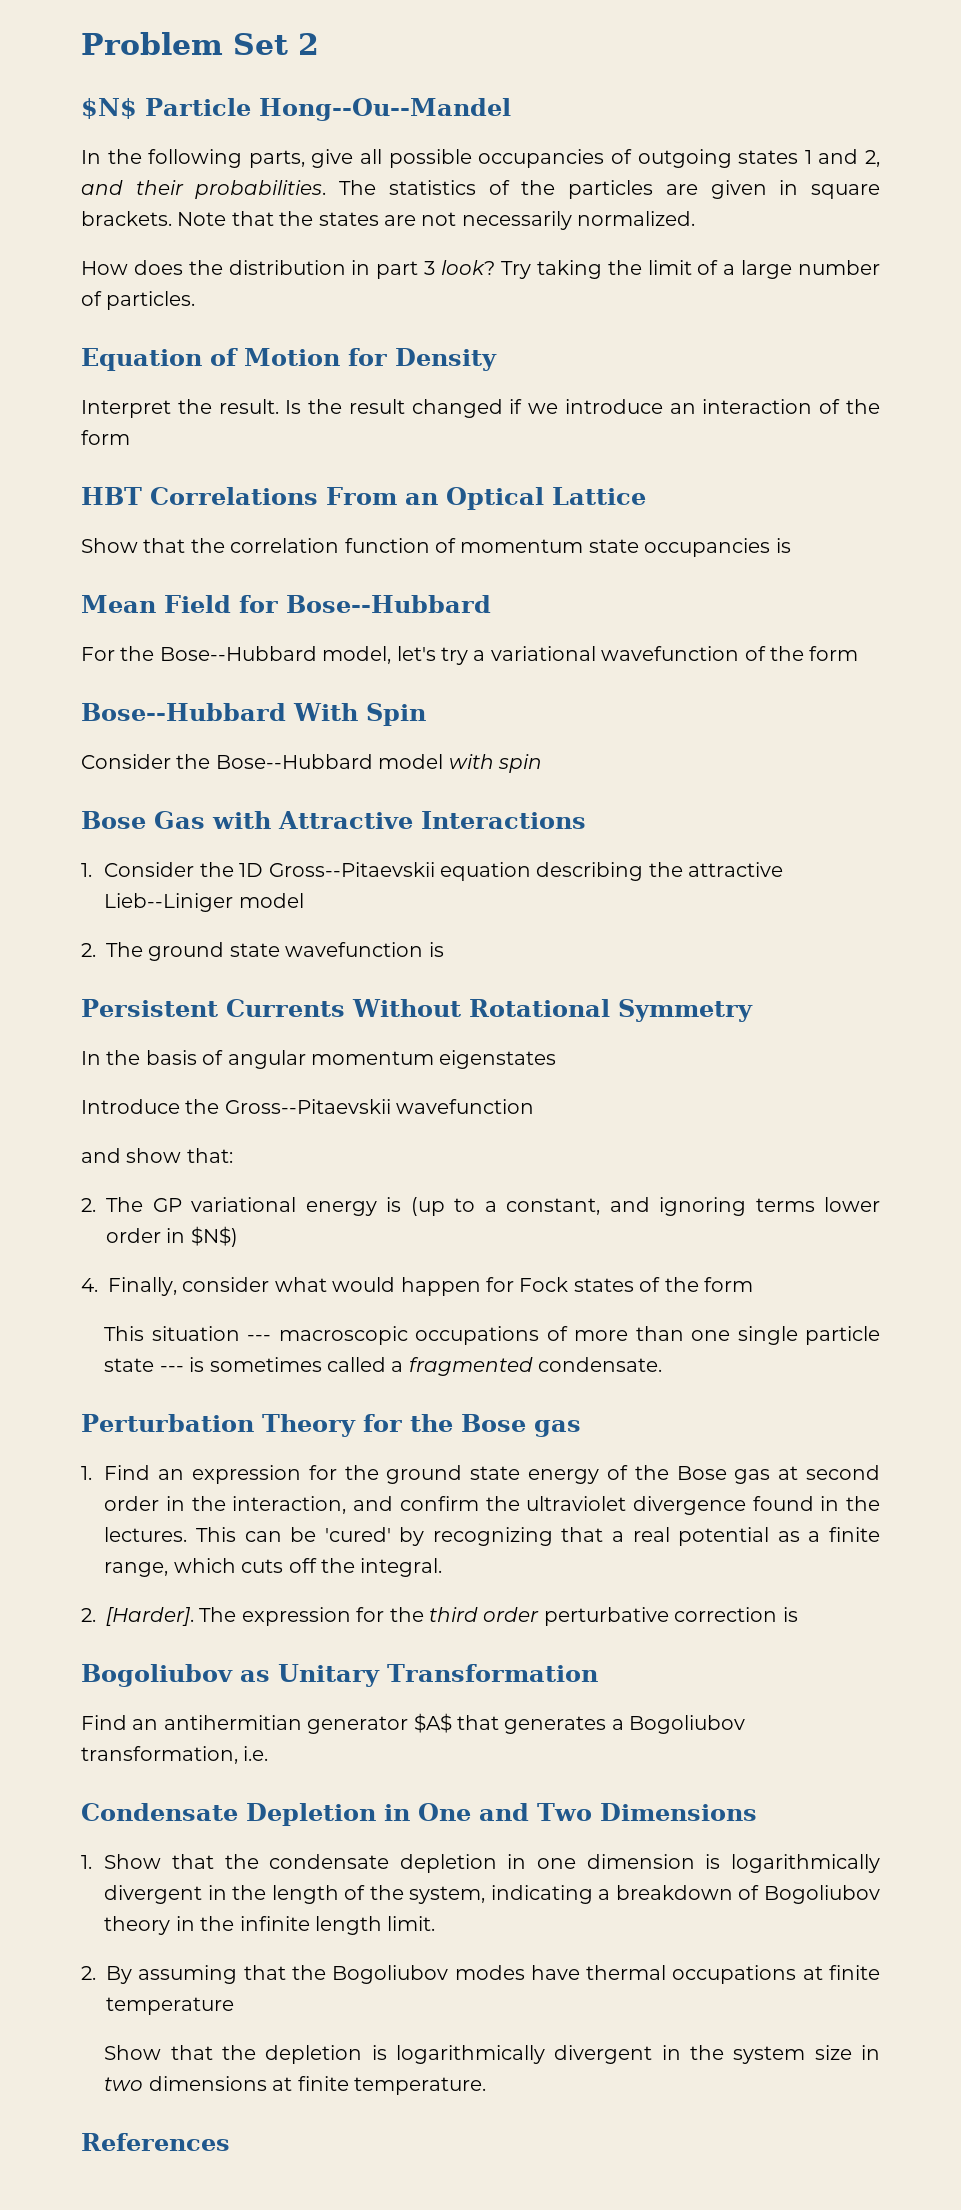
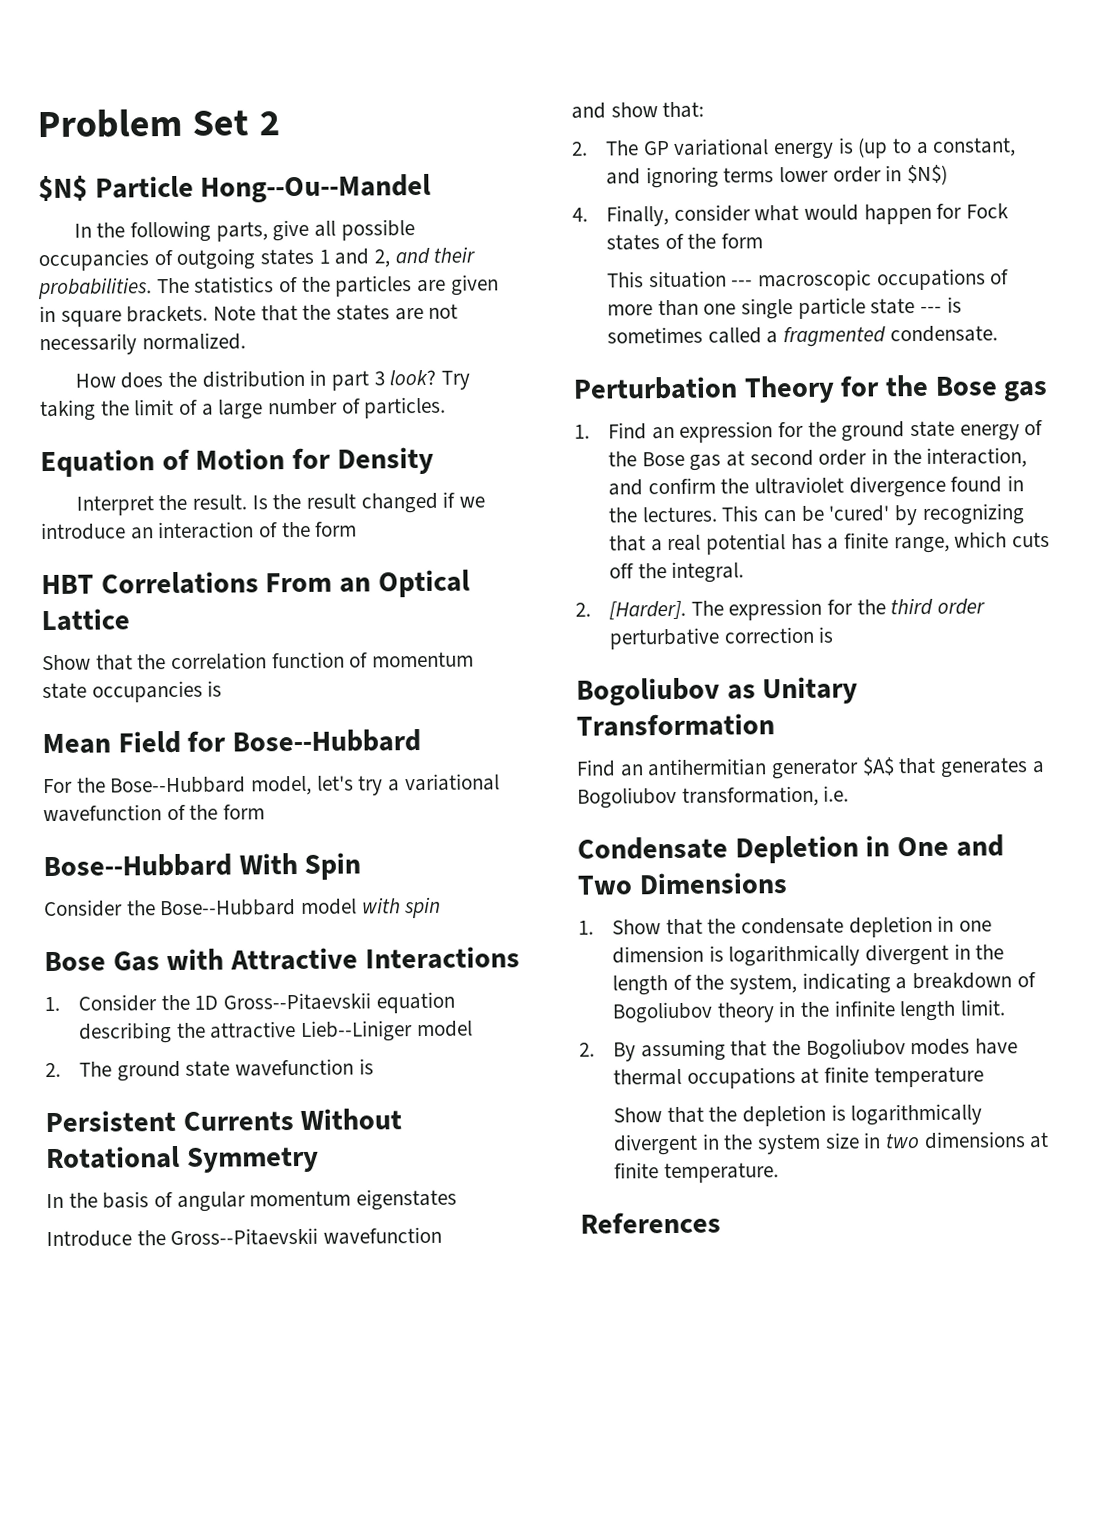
- This can be 'cured' by recognizing that a real potential as a finite range, which cuts off the integral.
+ This can be 'cured' by recognizing that a real potential has a finite range, which cuts off the integral.

